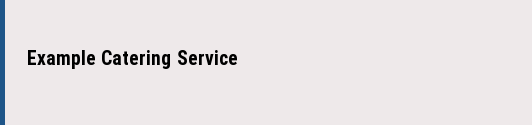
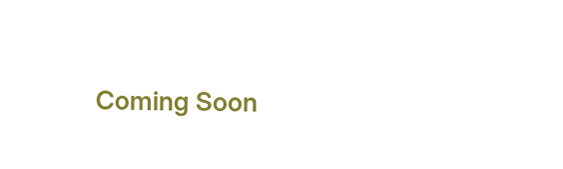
- Example Catering Service
+ Coming Soon

